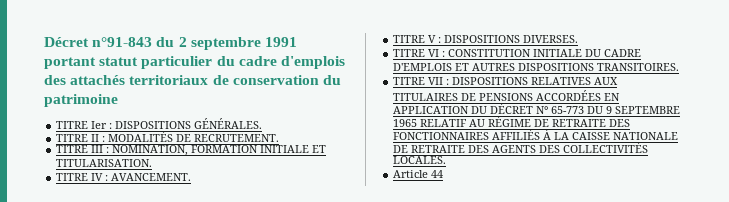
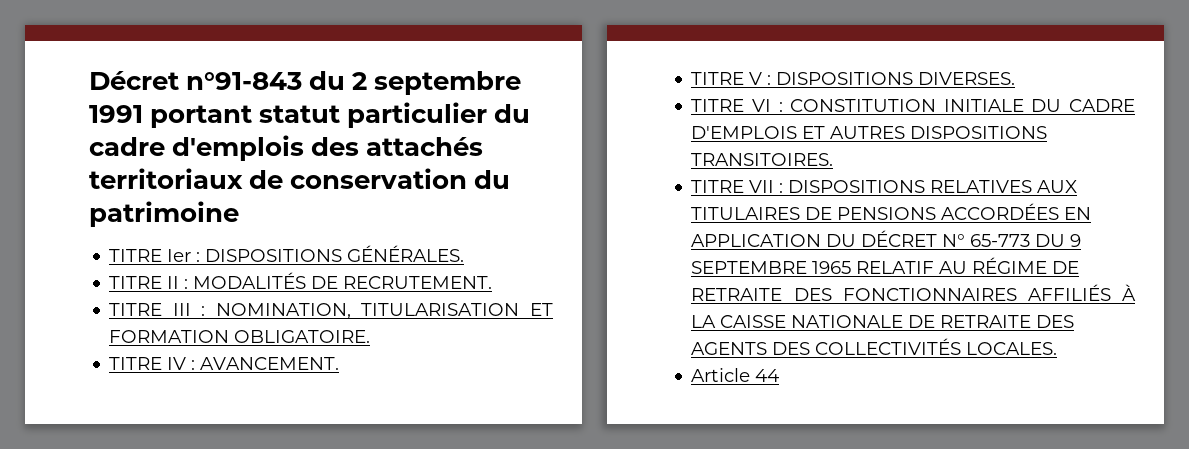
- TITRE III : NOMINATION, FORMATION INITIALE ET TITULARISATION.
+ TITRE III : NOMINATION, TITULARISATION ET FORMATION OBLIGATOIRE.

